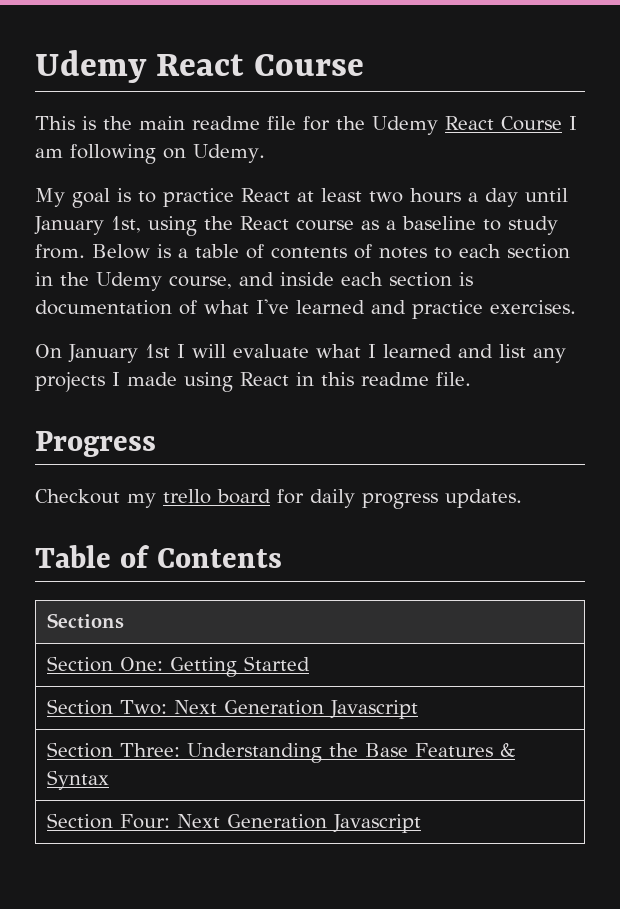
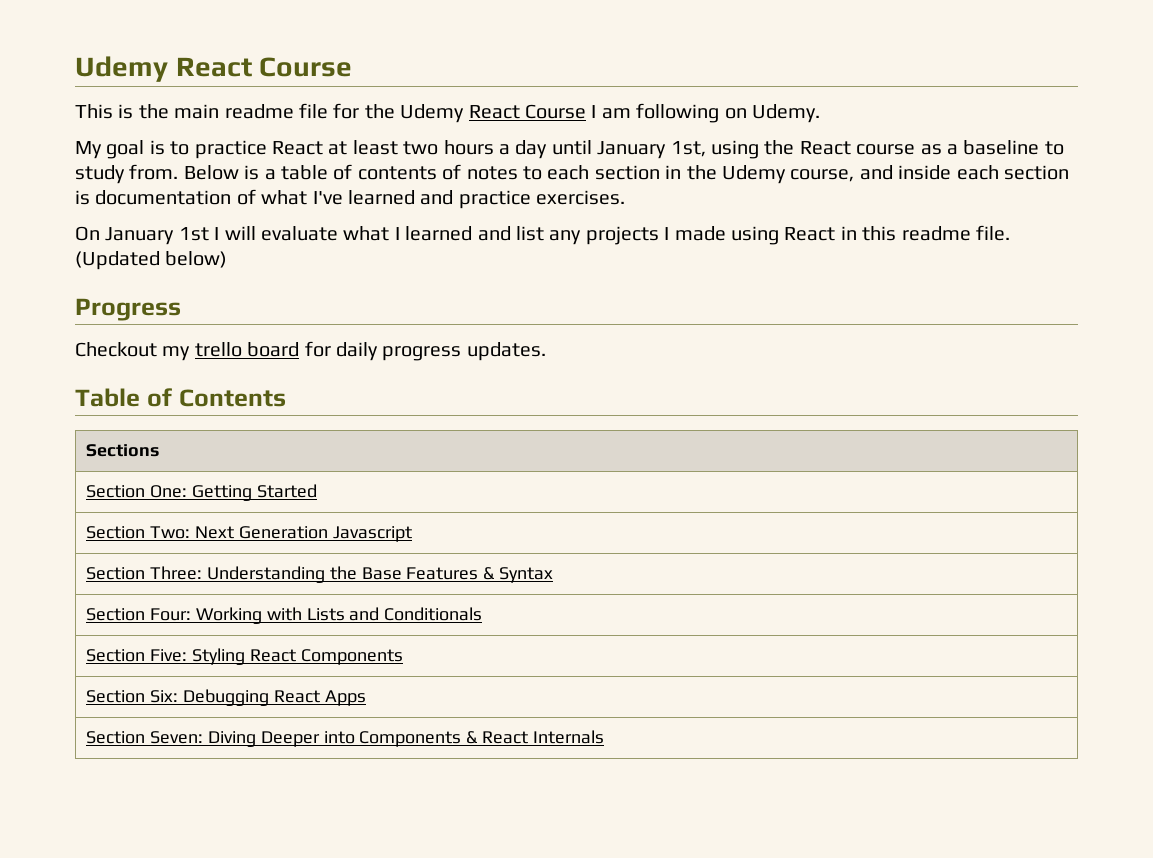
+ (Updated below)
- Section Four: Next Generation Javascript
+ Section Four: Working with Lists and Conditionals
+ Section Five: Styling React Components
+ Section Six: Debugging React Apps
+ Section Seven: Diving Deeper into Components & React Internals

